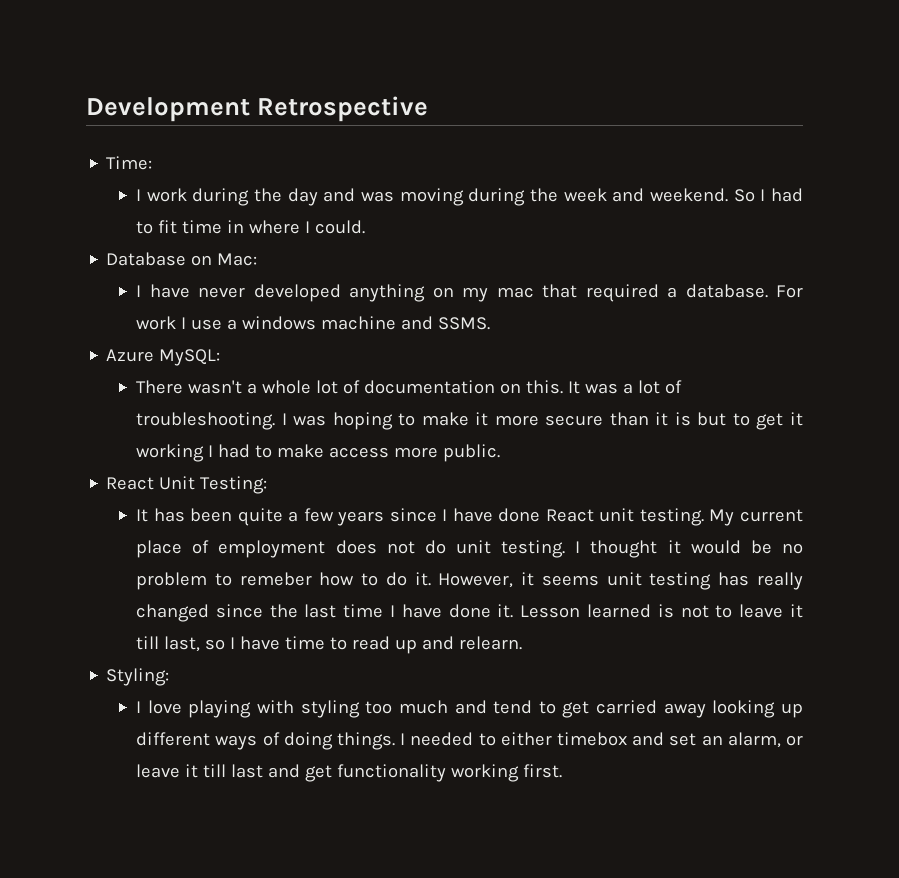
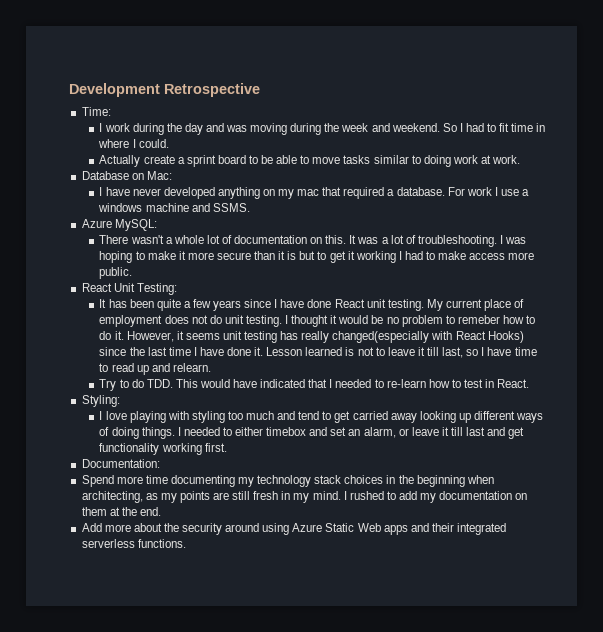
+ Actually create a sprint board to be able to move tasks similar to doing work at work.
- However, it seems unit testing has really changed since the last time I have done it.
+ However, it seems unit testing has really changed(especially with React Hooks) since the last time I have done it.
+ Try to do TDD. This would have indicated that I needed to re-learn how to test in React.
+ Documentation:
+ Spend more time documenting my technology stack choices in the beginning when architecting, as my points are still fresh in my mind. I rushed to add my documentation on them at the end.
+ Add more about the security around using Azure Static Web apps and their integrated serverless functions.

